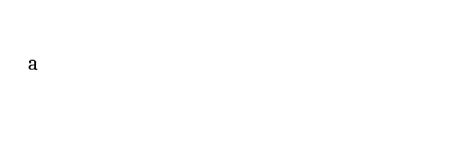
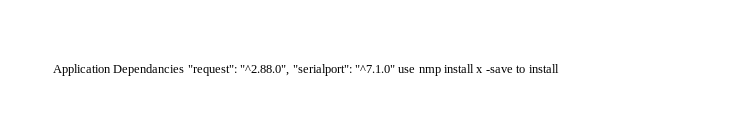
- a
+ Application Dependancies "request": "^2.88.0", "serialport": "^7.1.0" use nmp install x -save to install

